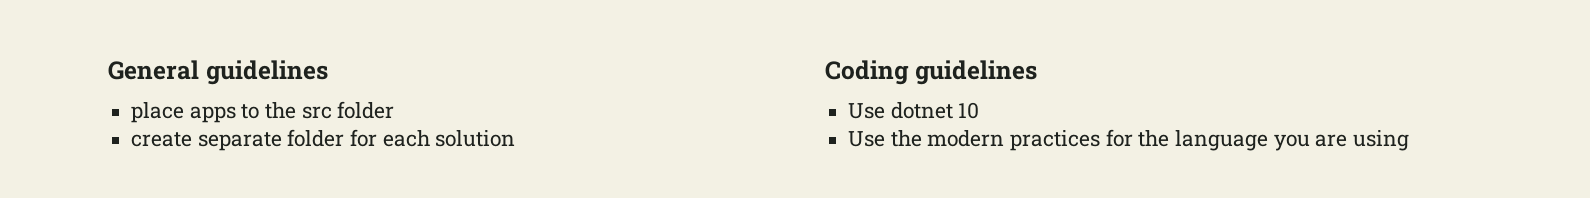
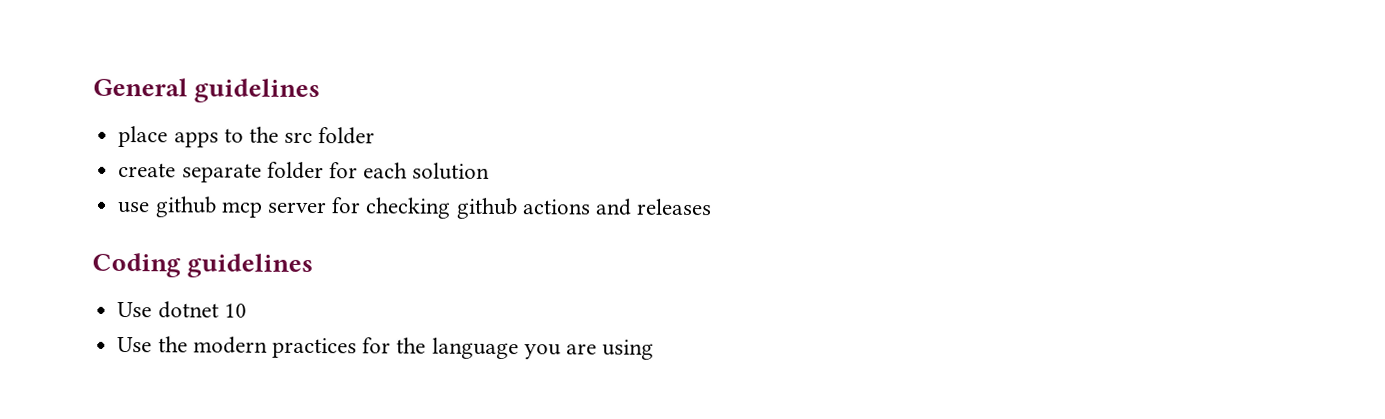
+ use github mcp server for checking github actions and releases

